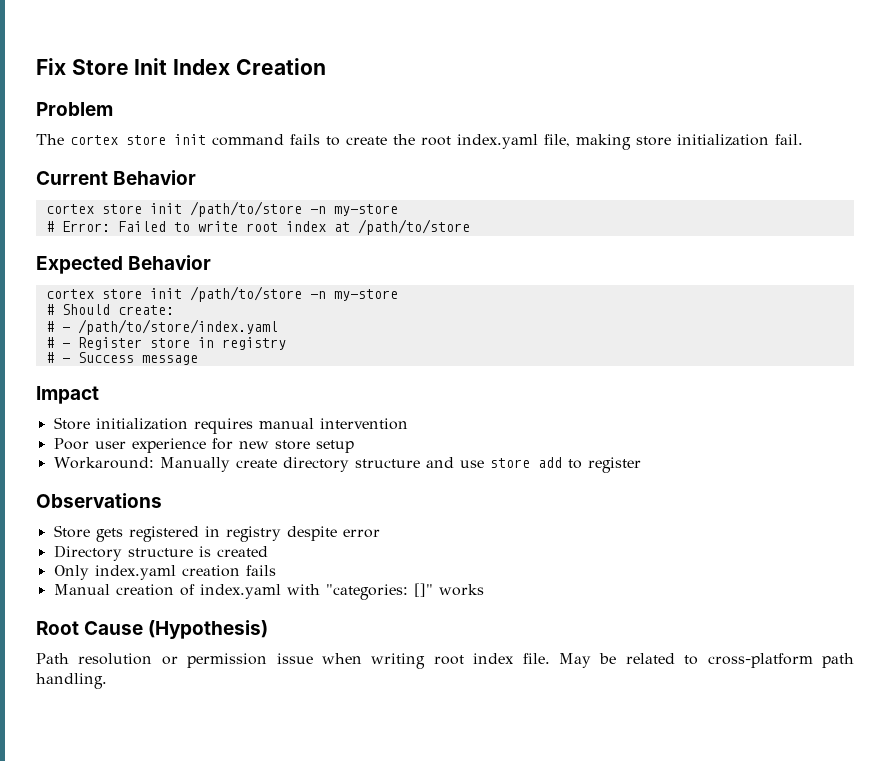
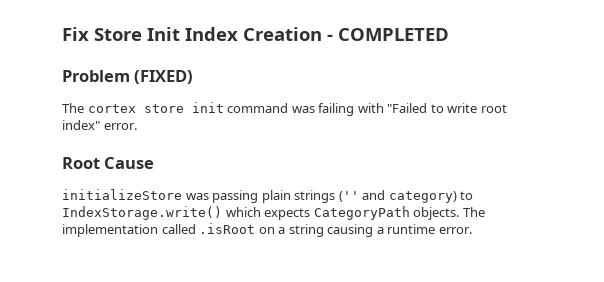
- Fix Store Init Index Creation
+ Fix Store Init Index Creation - COMPLETED
- Problem
+ Problem (FIXED)
- The cortex store init command fails to create the root index.yaml file, making store initialization fail.
- Current Behavior
- cortex store init /path/to/store -n my-store
- # Error: Failed to write root index at /path/to/store
- Expected Behavior
- cortex store init /path/to/store -n my-store
- # Should create:
- # - /path/to/store/index.yaml
- # - Register store in registry
- # - Success message
- Impact
- Store initialization requires manual intervention
- Poor user experience for new store setup
- Workaround: Manually create directory structure and use store add to register
- Observations
- Store gets registered in registry despite error
- Directory structure is created
- Only index.yaml creation fails
- Manual creation of index.yaml with "categories: []" works
- Root Cause (Hypothesis)
- Path resolution or permission issue when writing root index file. May be related to cross-platform path handling.
+ The cortex store init command was failing with "Failed to write root index" error.
+ Root Cause
+ initializeStore was passing plain strings ('' and category) to IndexStorage.write() which expects CategoryPath objects. The implementation called .isRoot on a string causing a runtime error.

